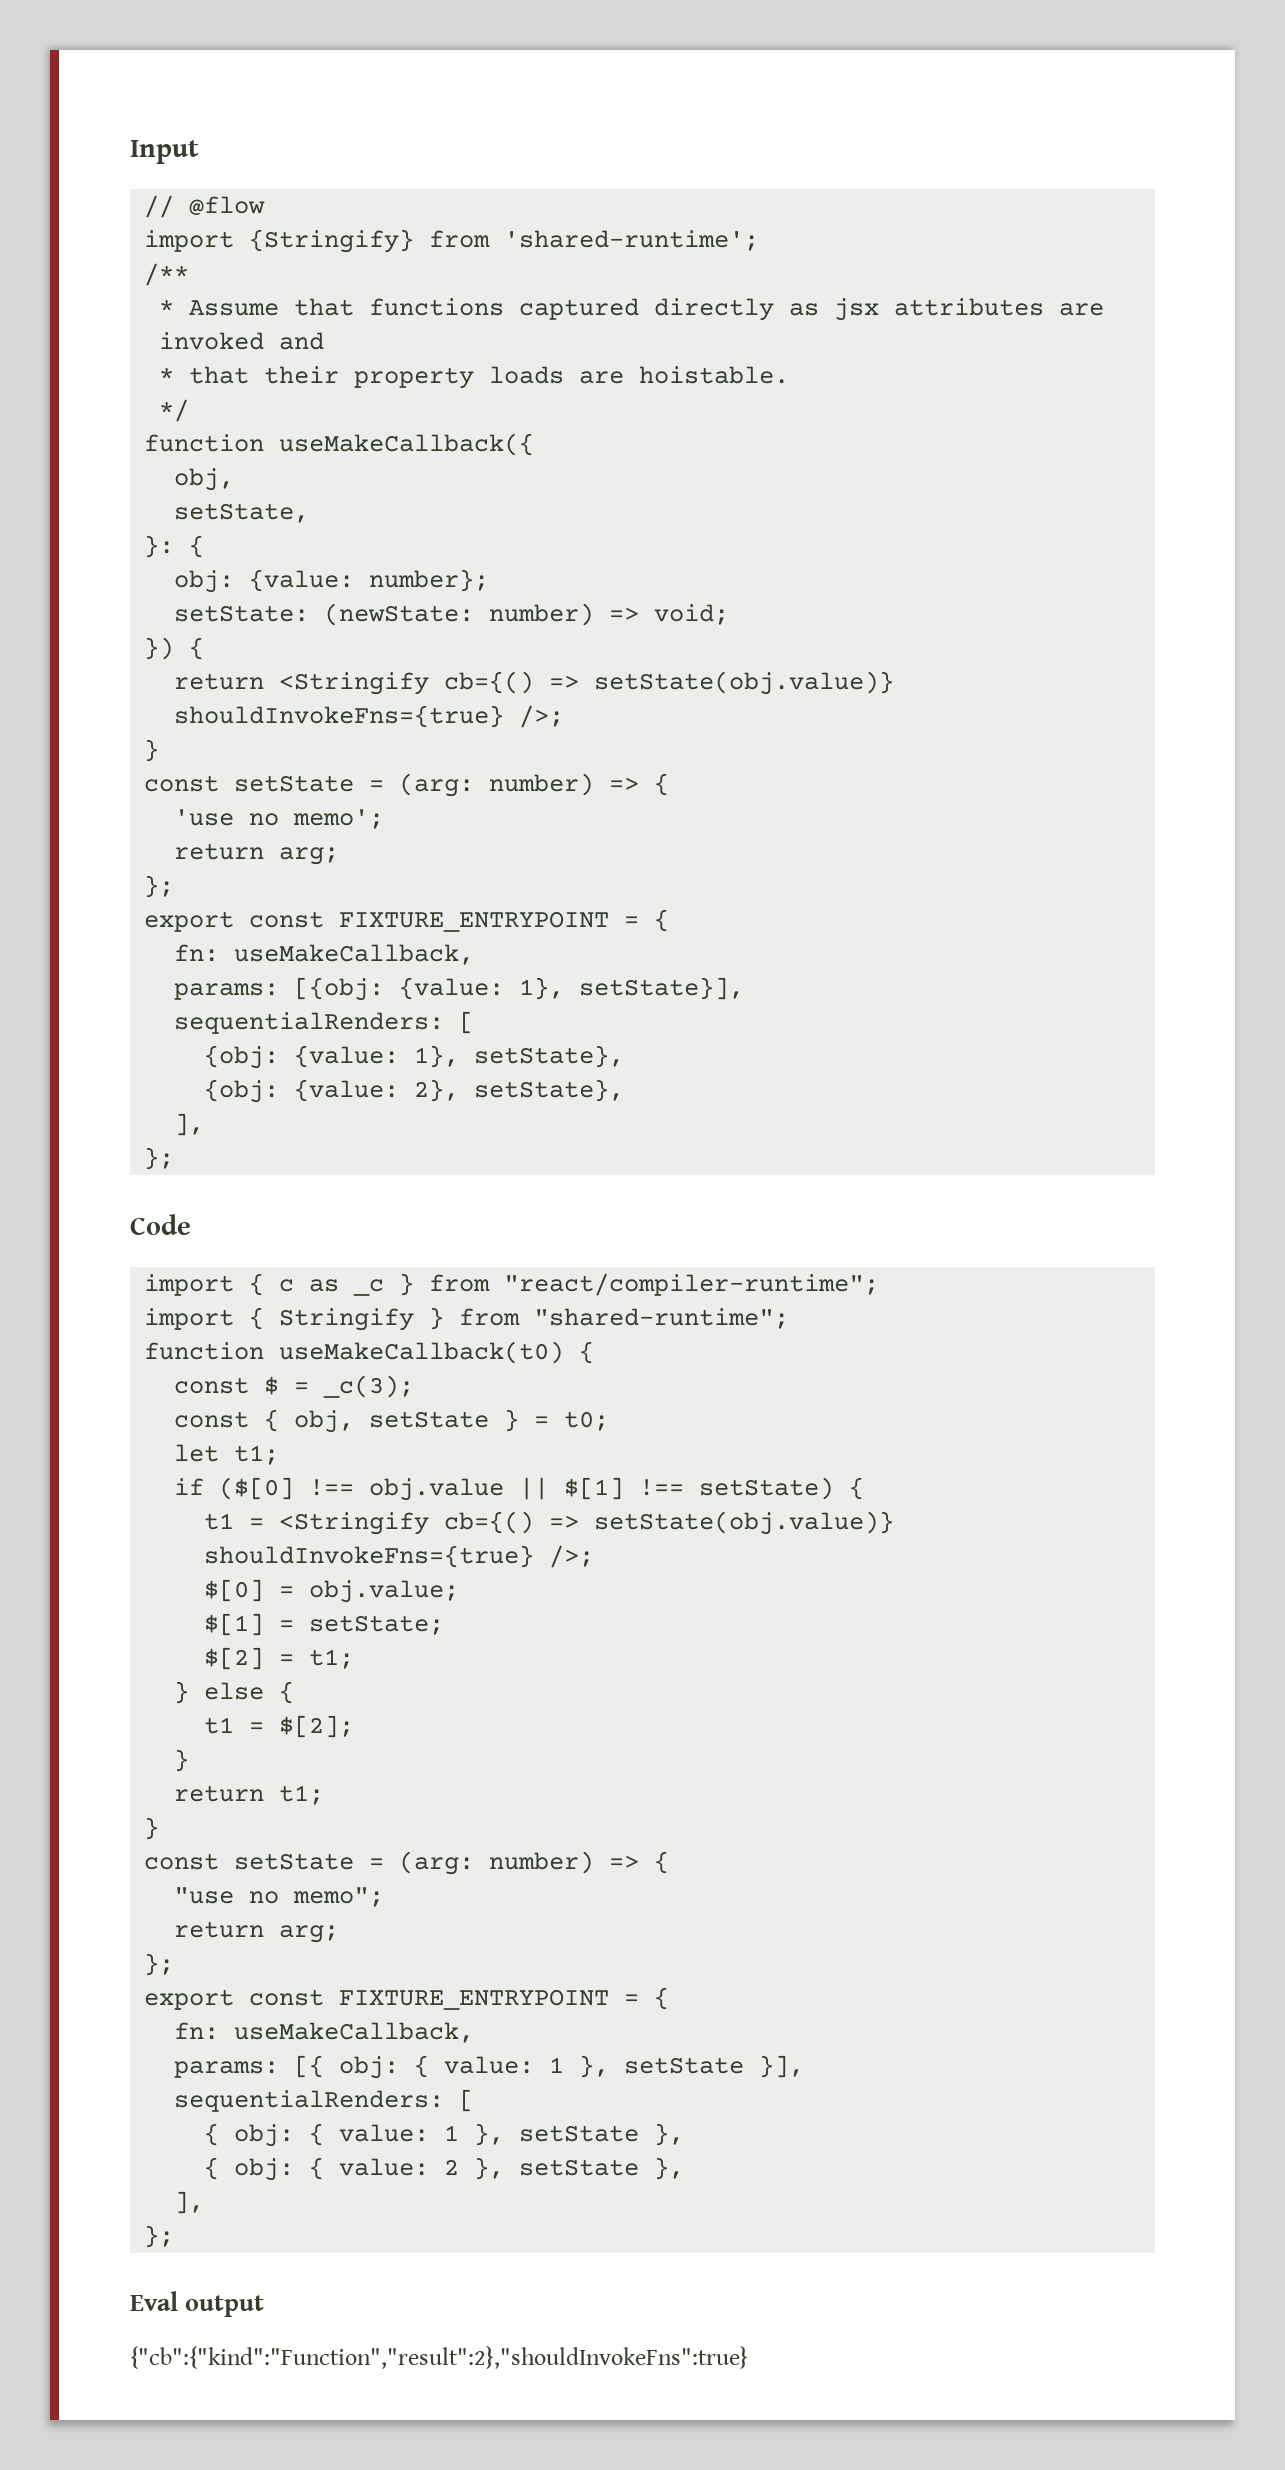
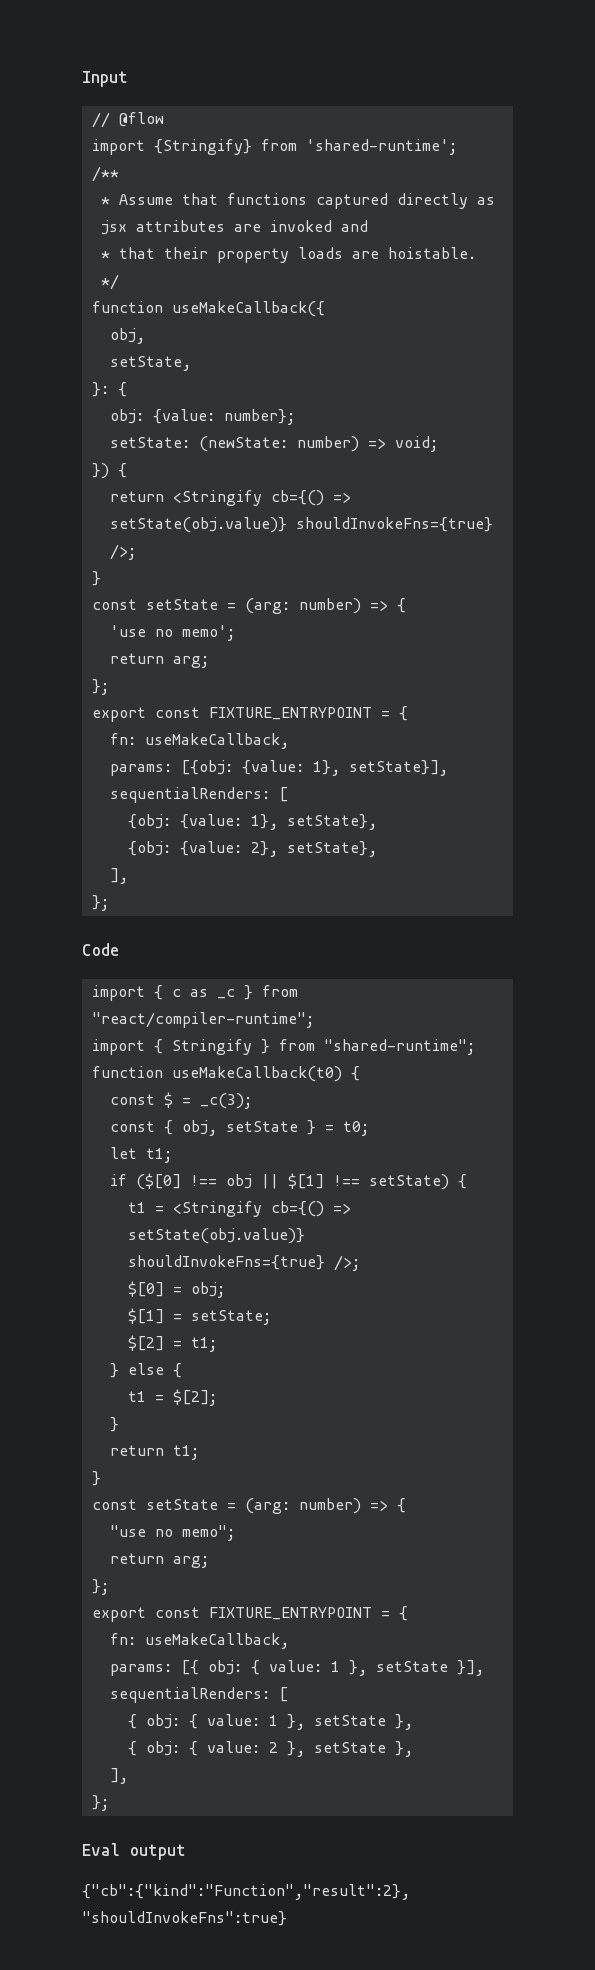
- if ($[0] !== obj.value || $[1] !== setState) {
+ if ($[0] !== obj || $[1] !== setState) {
- $[0] = obj.value;
+ $[0] = obj;

